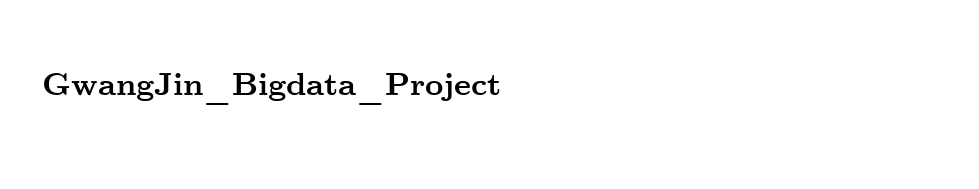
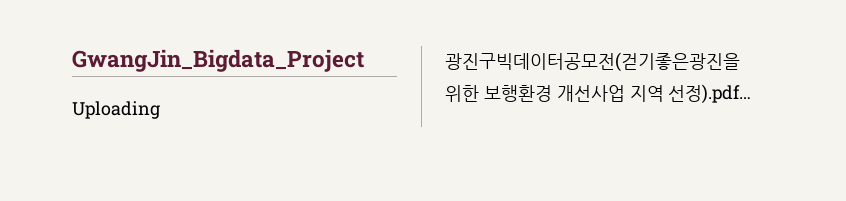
+ Uploading 광진구빅데이터공모전(걷기좋은광진을 위한 보행환경 개선사업 지역 선정).pdf…

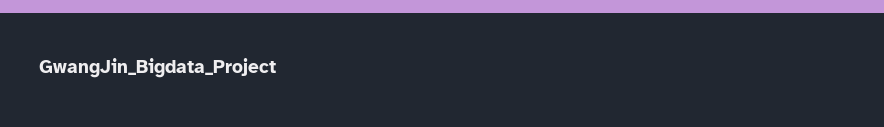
- Uploading 광진구빅데이터공모전(걷기좋은광진을 위한 보행환경 개선사업 지역 선정).pdf…

